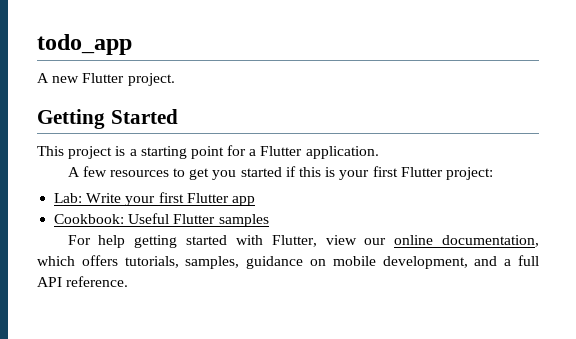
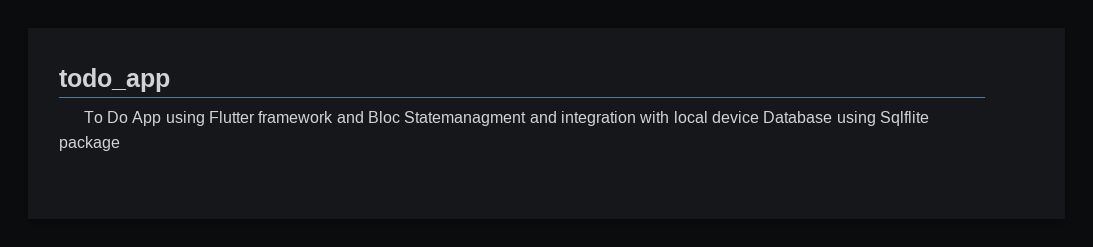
- A new Flutter project.
- Getting Started
- This project is a starting point for a Flutter application.
- A few resources to get you started if this is your first Flutter project:
- Lab: Write your first Flutter app
- Cookbook: Useful Flutter samples
- For help getting started with Flutter, view our online documentation, which offers tutorials, samples, guidance on mobile development, and a full API reference.
+ To Do App using Flutter framework and Bloc Statemanagment and integration with local device Database using Sqlflite package

